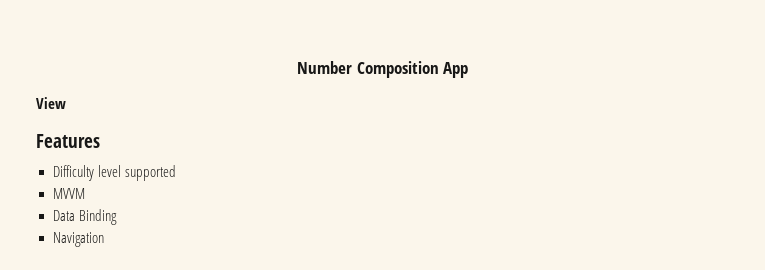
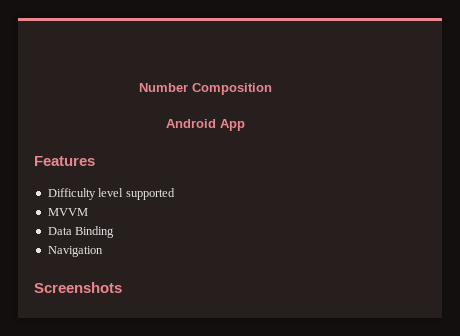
- Number Composition App
+ Number Composition
+ Android App
- View
+ Screenshots

